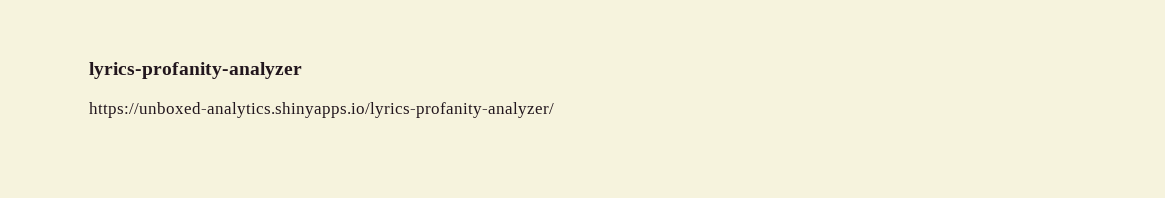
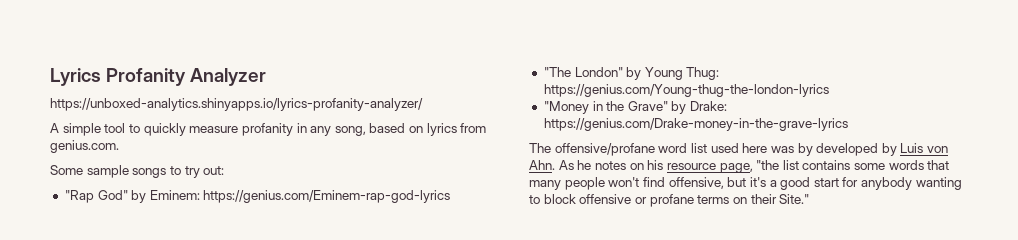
- lyrics-profanity-analyzer
+ Lyrics Profanity Analyzer
  https://unboxed-analytics.shinyapps.io/lyrics-profanity-analyzer/
+ A simple tool to quickly measure profanity in any song, based on lyrics from genius.com.
+ Some sample songs to try out:
+ "Rap God" by Eminem: https://genius.com/Eminem-rap-god-lyrics
+ "The London" by Young Thug: https://genius.com/Young-thug-the-london-lyrics
+ "Money in the Grave" by Drake: https://genius.com/Drake-money-in-the-grave-lyrics
+ The offensive/profane word list used here was by developed by Luis von Ahn. As he notes on his resource page, "the list contains some words that many people won't find offensive, but it's a good start for anybody wanting to block offensive or profane terms on their Site."

